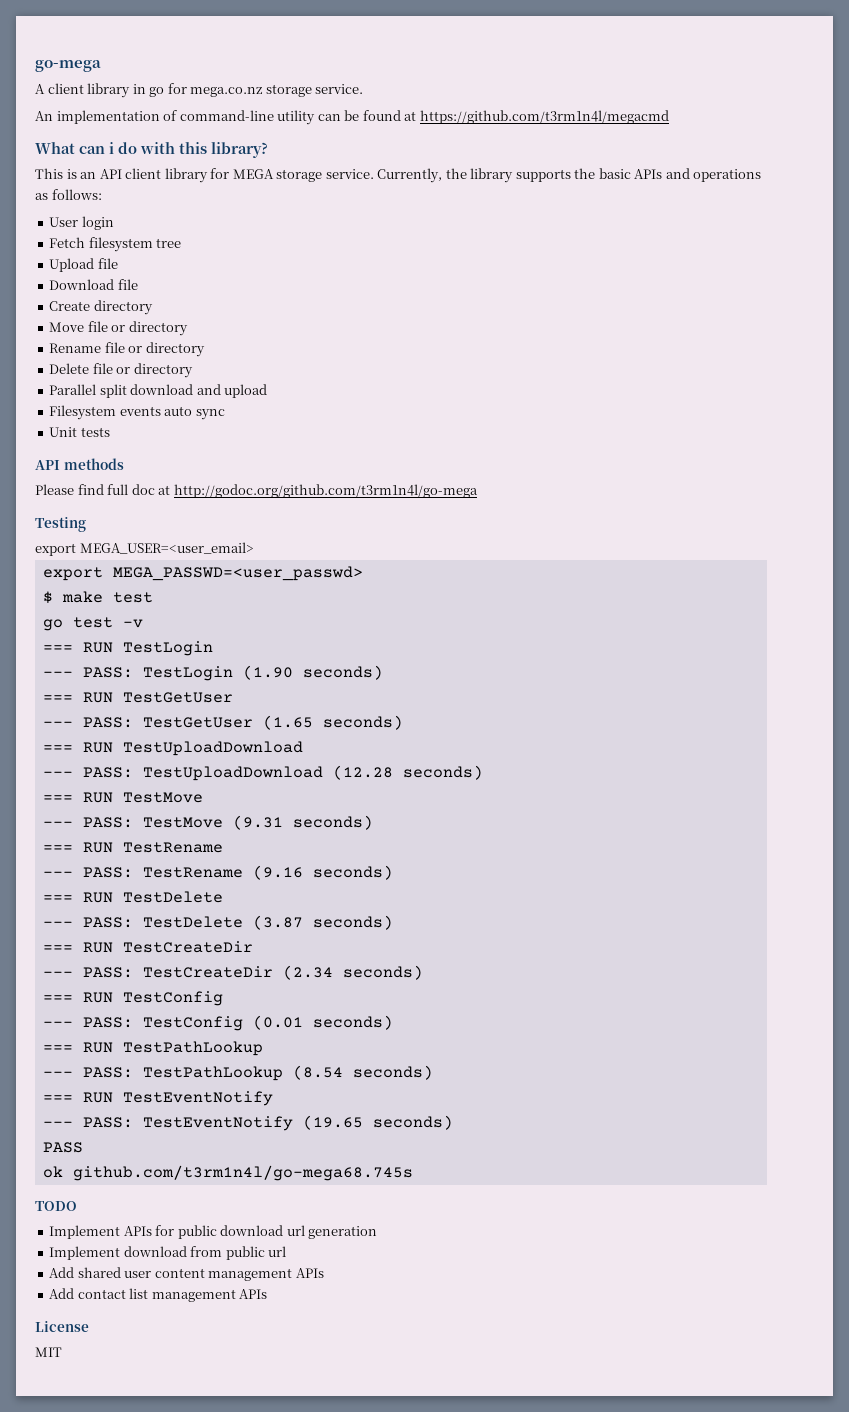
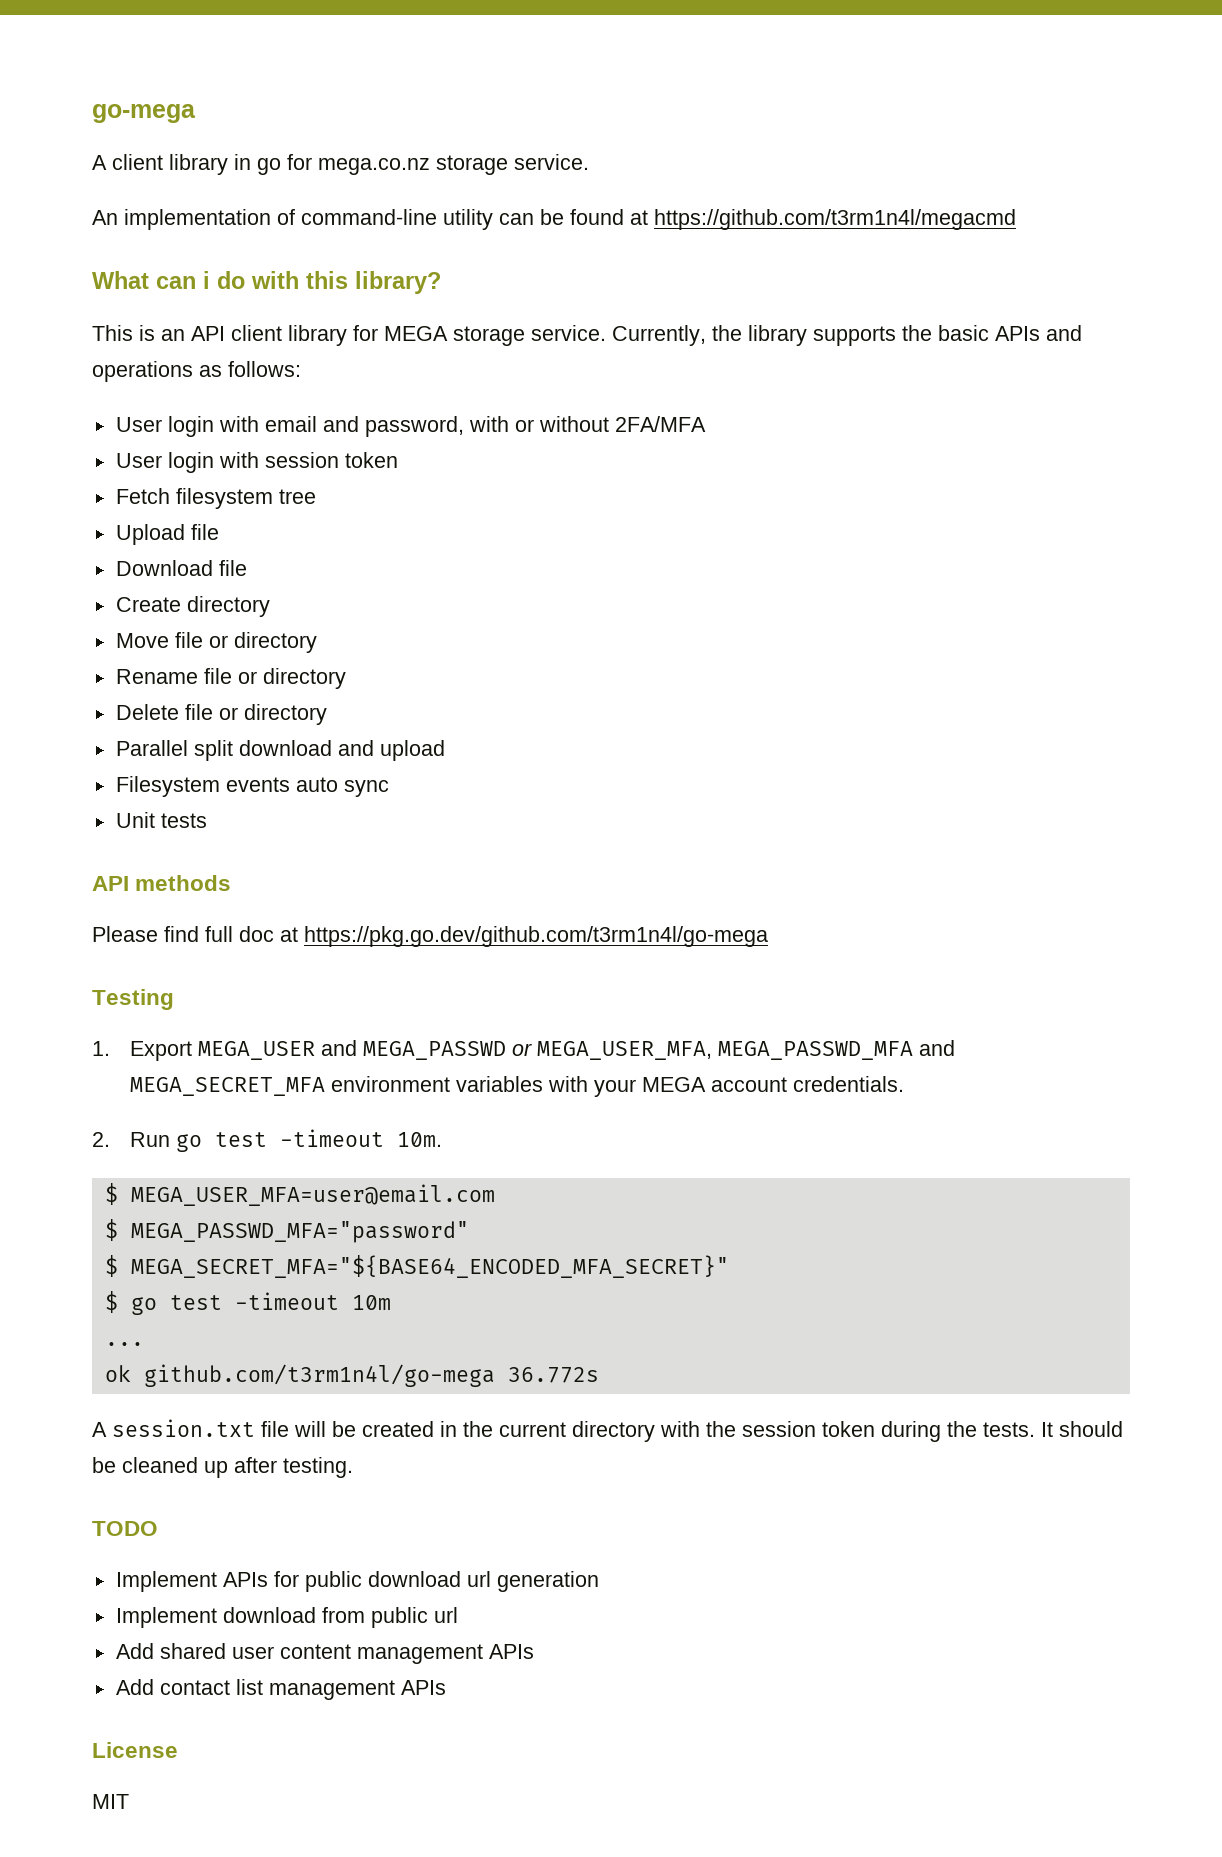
- User login
+ User login with email and password, with or without 2FA/MFA
+ User login with session token
- Please find full doc at http://godoc.org/github.com/t3rm1n4l/go-mega
+ Please find full doc at https://pkg.go.dev/github.com/t3rm1n4l/go-mega
- export MEGA_USER=<user_email>
- export MEGA_PASSWD=<user_passwd>
- $ make test
- go test -v
- === RUN TestLogin
- --- PASS: TestLogin (1.90 seconds)
- === RUN TestGetUser
- --- PASS: TestGetUser (1.65 seconds)
- === RUN TestUploadDownload
- --- PASS: TestUploadDownload (12.28 seconds)
- === RUN TestMove
- --- PASS: TestMove (9.31 seconds)
- === RUN TestRename
- --- PASS: TestRename (9.16 seconds)
- === RUN TestDelete
- --- PASS: TestDelete (3.87 seconds)
- === RUN TestCreateDir
- --- PASS: TestCreateDir (2.34 seconds)
- === RUN TestConfig
- --- PASS: TestConfig (0.01 seconds)
- === RUN TestPathLookup
- --- PASS: TestPathLookup (8.54 seconds)
- === RUN TestEventNotify
- --- PASS: TestEventNotify (19.65 seconds)
- PASS
- ok github.com/t3rm1n4l/go-mega68.745s
+ 1. Export MEGA_USER and MEGA_PASSWD or MEGA_USER_MFA, MEGA_PASSWD_MFA and MEGA_SECRET_MFA environment variables with your MEGA account credentials.
+ 2. Run go test -timeout 10m.
+ $ MEGA_USER_MFA=user@email.com
+ $ MEGA_PASSWD_MFA="password"
+ $ MEGA_SECRET_MFA="${BASE64_ENCODED_MFA_SECRET}"
+ $ go test -timeout 10m
+ ...
+ ok github.com/t3rm1n4l/go-mega 36.772s
+ A session.txt file will be created in the current directory with the session token during the tests. It should be cleaned up after testing.

